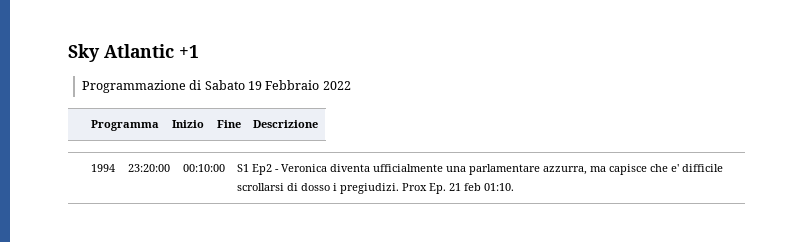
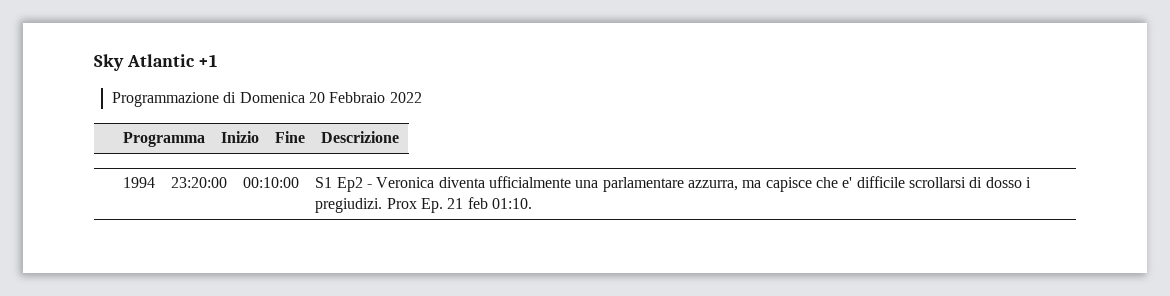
- Programmazione di Sabato 19 Febbraio 2022
+ Programmazione di Domenica 20 Febbraio 2022

